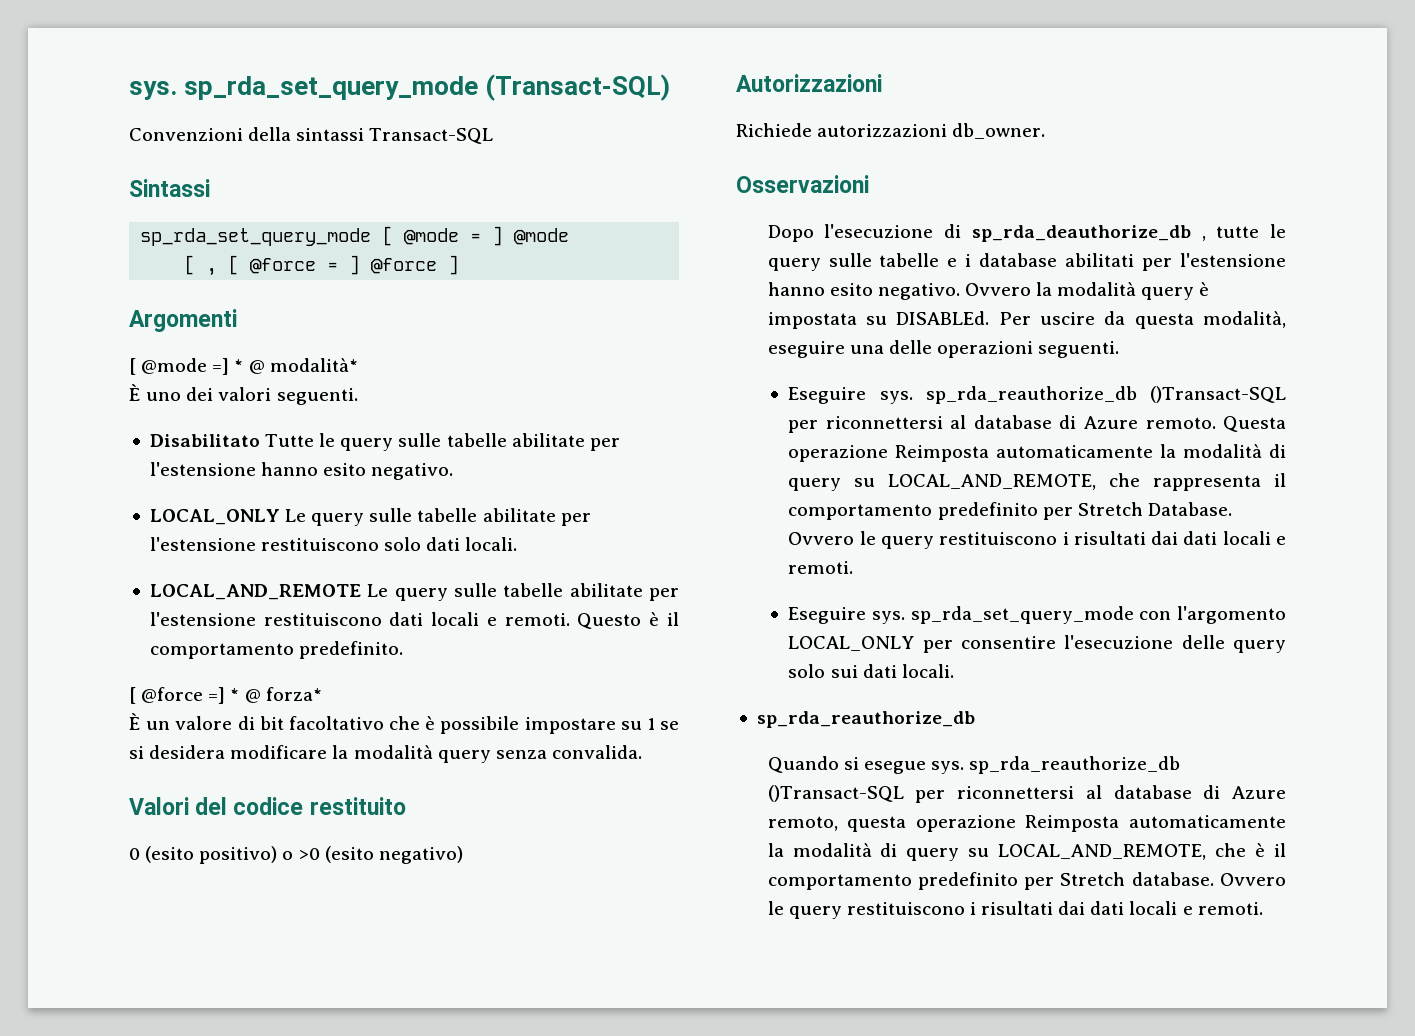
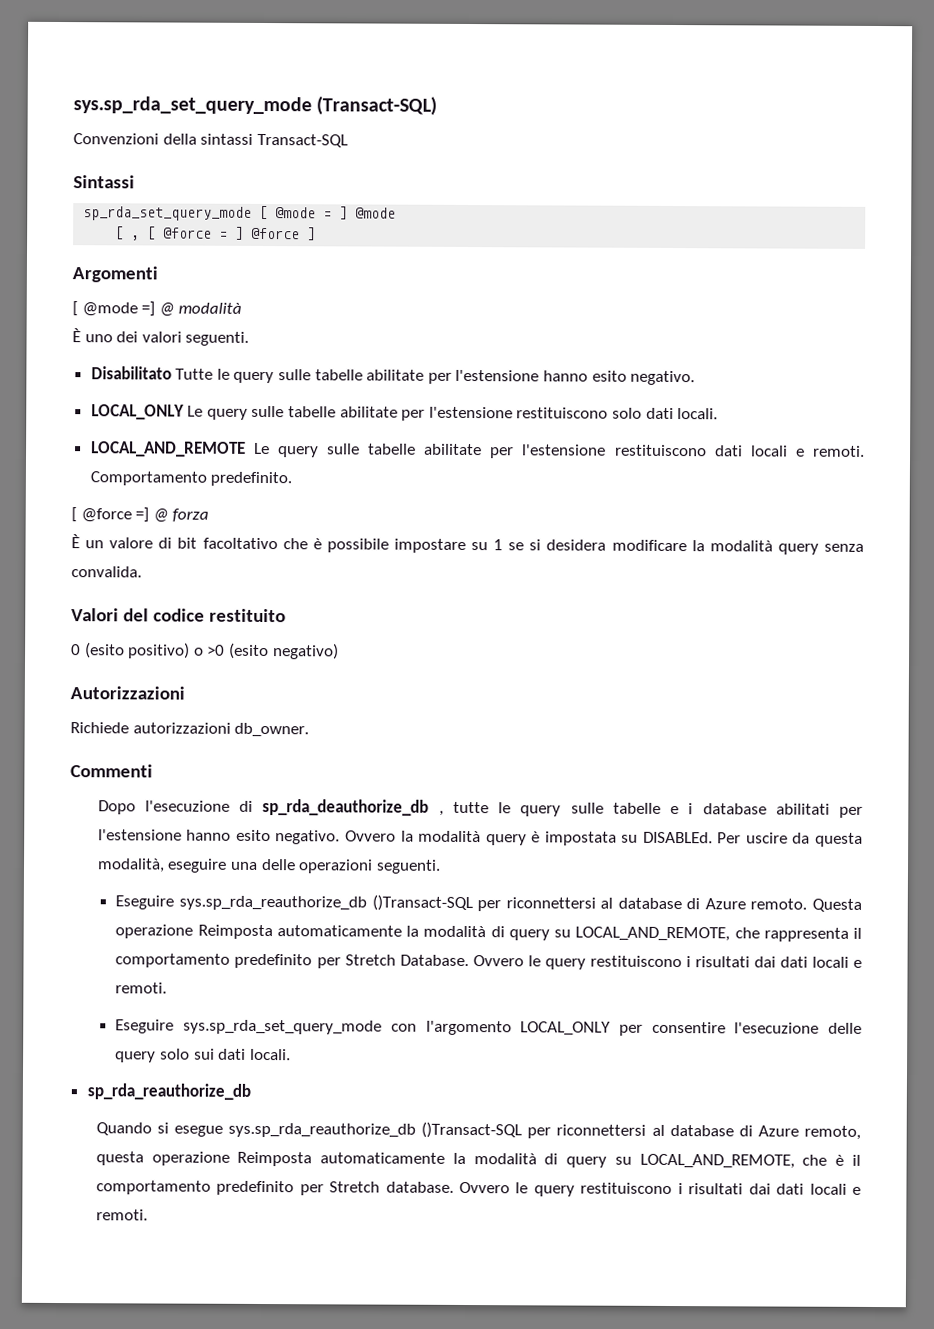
- sys. sp_rda_set_query_mode (Transact-SQL)
+ sys.sp_rda_set_query_mode (Transact-SQL)
- [ @mode =] * @ modalità*
+ [ @mode =] @ modalità
- Questo è il comportamento predefinito.
+ Comportamento predefinito.
- [ @force =] * @ forza*
+ [ @force =] @ forza
- Osservazioni
+ Commenti
- Eseguire sys. sp_rda_reauthorize_db ()Transact-SQL per riconnettersi al database di Azure remoto.
+ Eseguire sys.sp_rda_reauthorize_db ()Transact-SQL per riconnettersi al database di Azure remoto.
- Eseguire sys. sp_rda_set_query_mode con l'argomento LOCAL_ONLY per consentire l'esecuzione delle query solo sui dati locali.
+ Eseguire sys.sp_rda_set_query_mode con l'argomento LOCAL_ONLY per consentire l'esecuzione delle query solo sui dati locali.
- Quando si esegue sys. sp_rda_reauthorize_db ()Transact-SQL per riconnettersi al database di Azure remoto, questa operazione Reimposta automaticamente la modalità di query su LOCAL_AND_REMOTE, che è il comportamento predefinito per Stretch database.
+ Quando si esegue sys.sp_rda_reauthorize_db ()Transact-SQL per riconnettersi al database di Azure remoto, questa operazione Reimposta automaticamente la modalità di query su LOCAL_AND_REMOTE, che è il comportamento predefinito per Stretch database.

